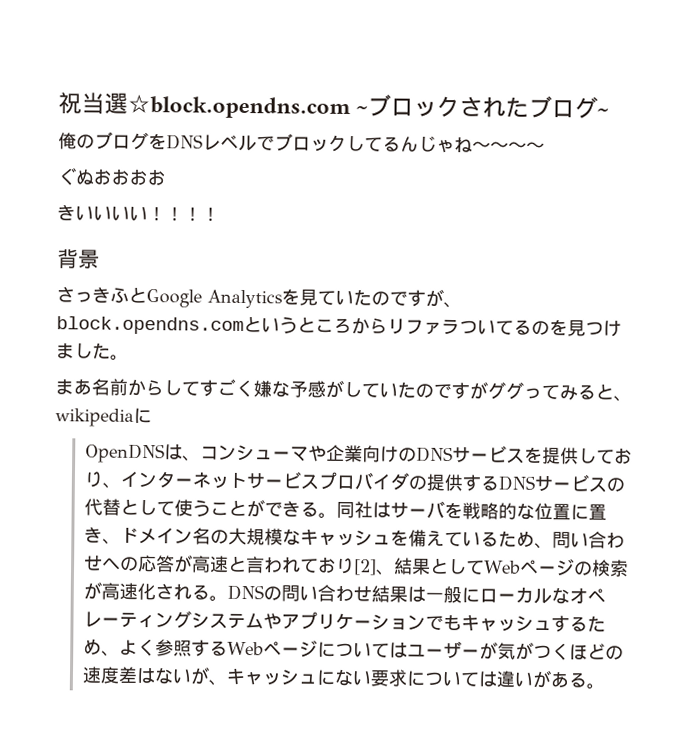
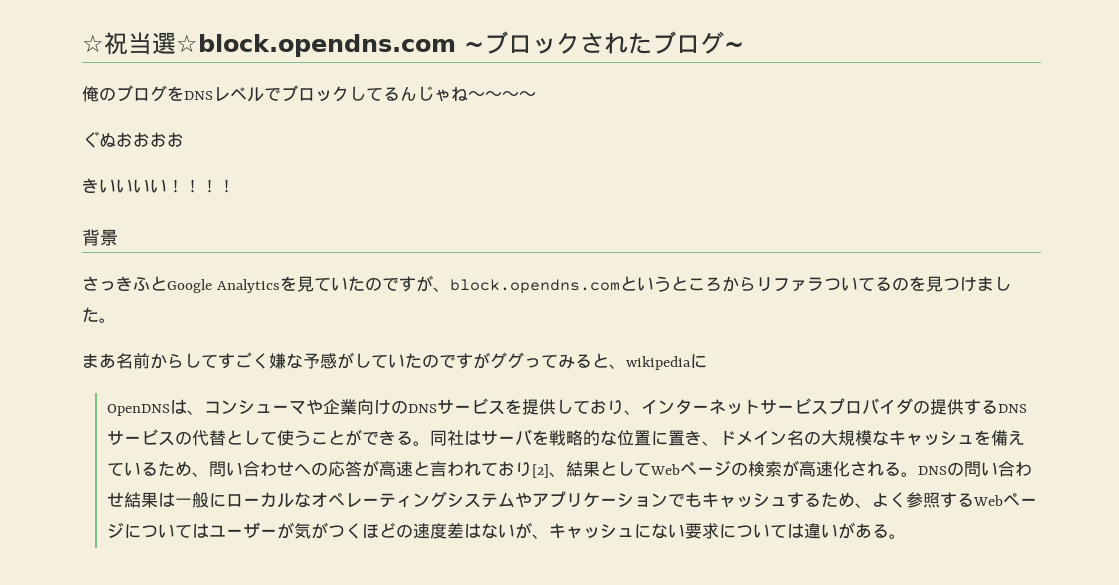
- 祝当選☆block.opendns.com ~ブロックされたブログ~
+ ☆祝当選☆block.opendns.com ~ブロックされたブログ~

